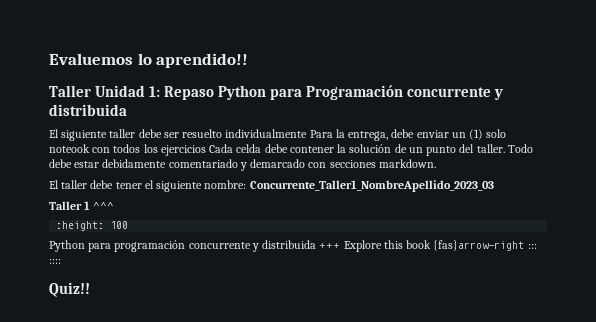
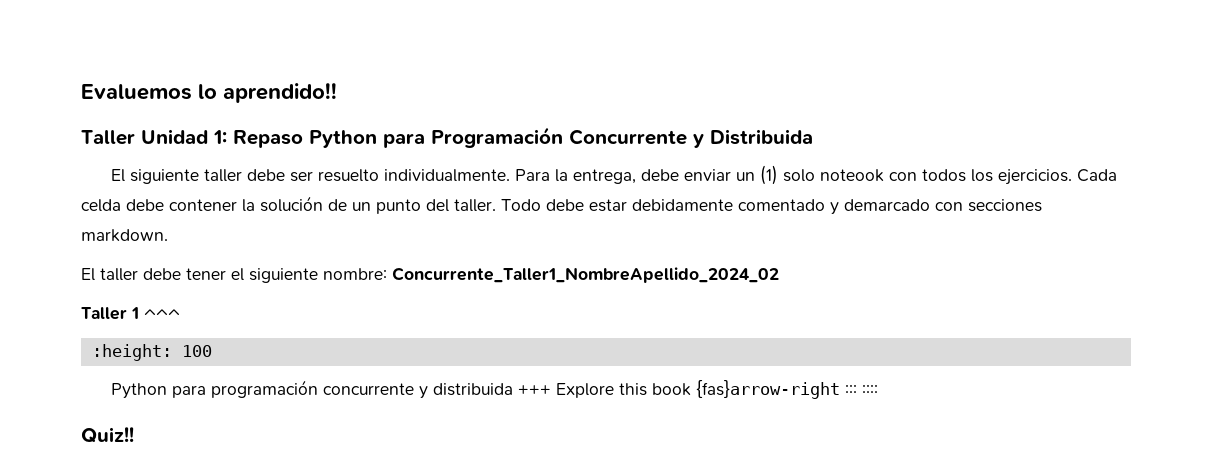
- Taller Unidad 1: Repaso Python para Programación concurrente y distribuida
+ Taller Unidad 1: Repaso Python para Programación Concurrente y Distribuida
- El siguiente taller debe ser resuelto individualmente Para la entrega, debe enviar un (1) solo noteook con todos los ejercicios Cada celda debe contener la solución de un punto del taller.
+ El siguiente taller debe ser resuelto individualmente. Para la entrega, debe enviar un (1) solo noteook con todos los ejercicios. Cada celda debe contener la solución de un punto del taller.
- Todo debe estar debidamente comentariado y demarcado con secciones markdown.
+ Todo debe estar debidamente comentado y demarcado con secciones markdown.
- El taller debe tener el siguiente nombre: Concurrente_Taller1_NombreApellido_2023_03
+ El taller debe tener el siguiente nombre: Concurrente_Taller1_NombreApellido_2024_02

